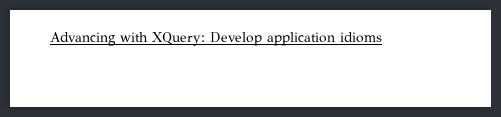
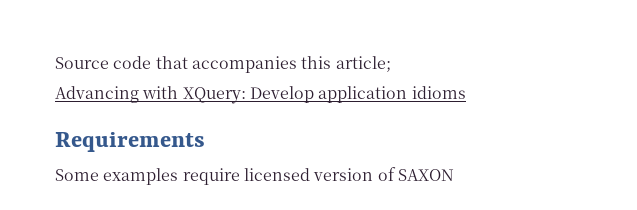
+ Source code that accompanies this article;
+ Requirements
+ Some examples require licensed version of SAXON

